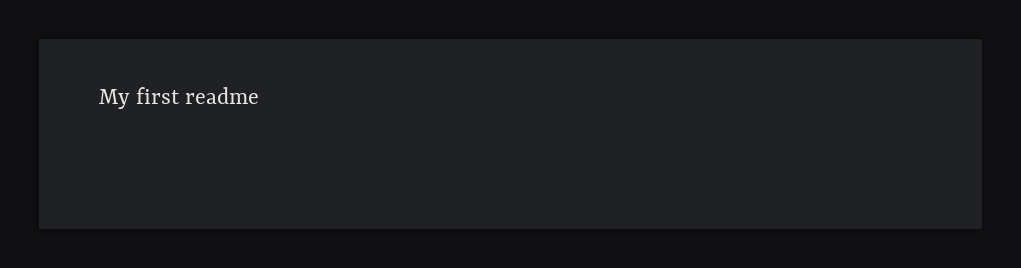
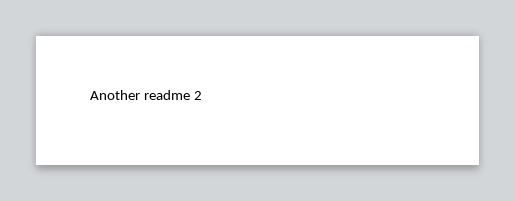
- My first readme
+ Another readme 2

